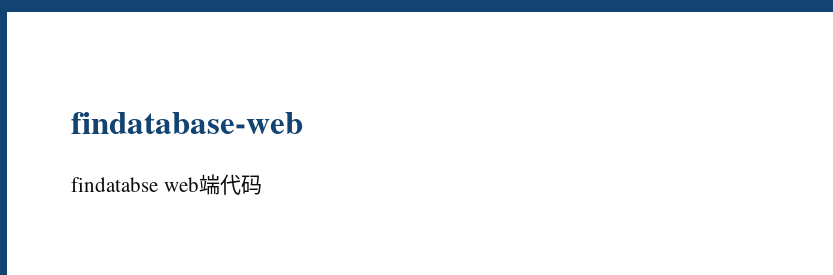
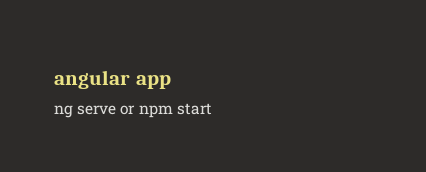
- findatabase-web
- findatabse web端代码
+ angular app
+ ng serve or npm start

